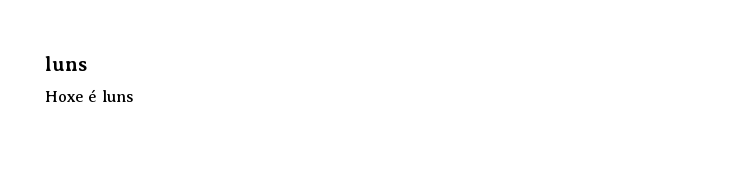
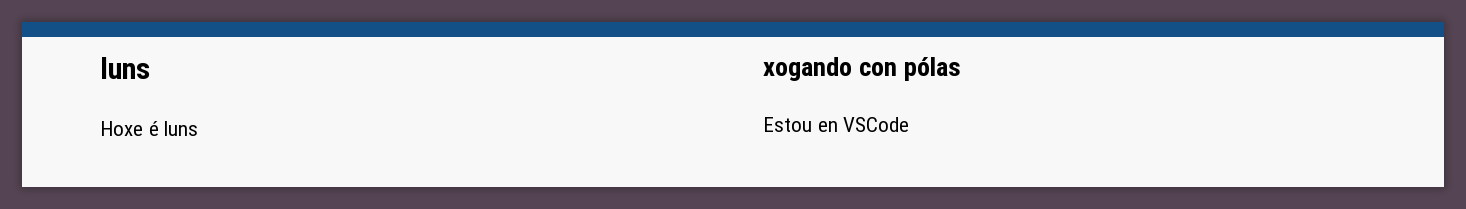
+ xogando con pólas
+ Estou en VSCode

